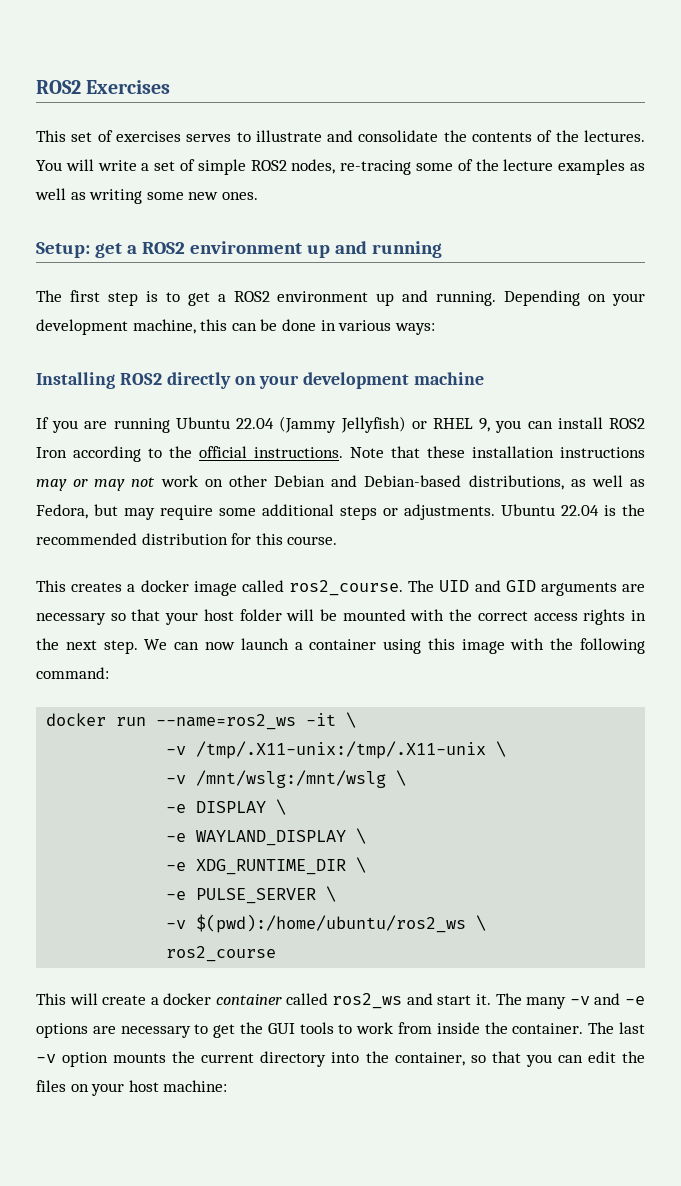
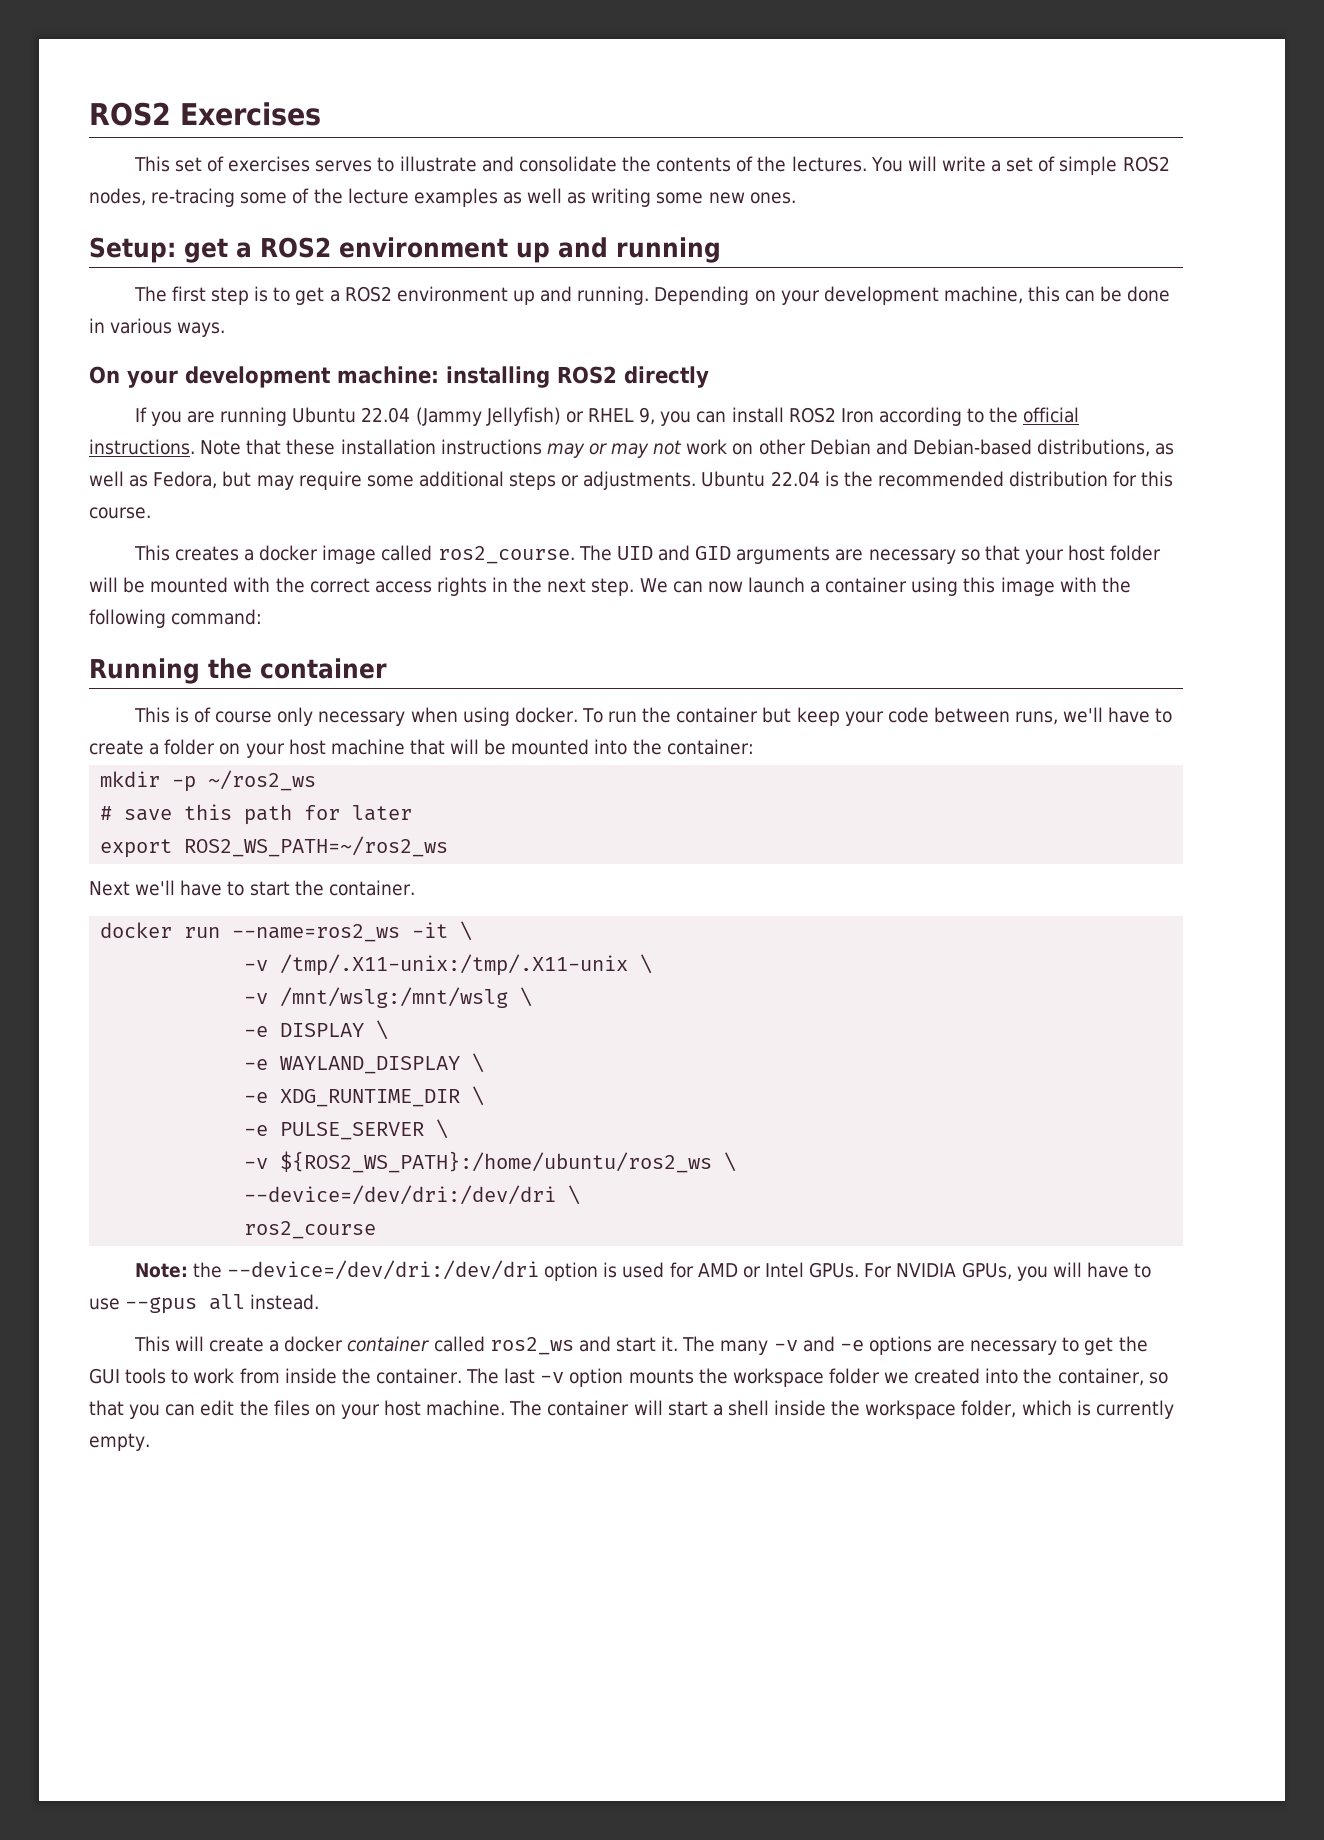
- Depending on your development machine, this can be done in various ways:
- Installing ROS2 directly on your development machine
+ Depending on your development machine, this can be done in various ways.
+ On your development machine: installing ROS2 directly
+ Running the container
+ This is of course only necessary when using docker. To run the container but keep your code between runs, we'll have to create a folder on your host machine that will be mounted into the container:
+ mkdir -p ~/ros2_ws
+ # save this path for later
+ export ROS2_WS_PATH=~/ros2_ws
+ Next we'll have to start the container.
- -v $(pwd):/home/ubuntu/ros2_ws \
+ -v ${ROS2_WS_PATH}:/home/ubuntu/ros2_ws \
+ --device=/dev/dri:/dev/dri \
+ Note: the --device=/dev/dri:/dev/dri option is used for AMD or Intel GPUs. For NVIDIA GPUs, you will have to use --gpus all instead.
- The last -v option mounts the current directory into the container, so that you can edit the files on your host machine:
+ The last -v option mounts the workspace folder we created into the container, so that you can edit the files on your host machine. The container will start a shell inside the workspace folder, which is currently empty.

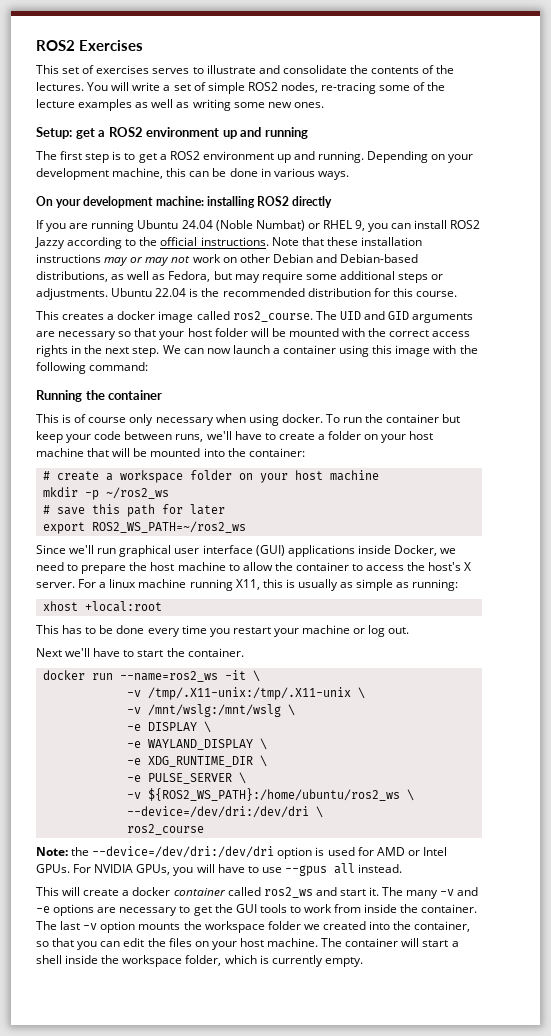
- If you are running Ubuntu 22.04 (Jammy Jellyfish) or RHEL 9, you can install ROS2 Iron according to the official instructions.
+ If you are running Ubuntu 24.04 (Noble Numbat) or RHEL 9, you can install ROS2 Jazzy according to the official instructions.
+ # create a workspace folder on your host machine
+ Since we'll run graphical user interface (GUI) applications inside Docker, we need to prepare the host machine to allow the container to access the host's X server. For a linux machine running X11, this is usually as simple as running:
+ xhost +local:root
+ This has to be done every time you restart your machine or log out.

